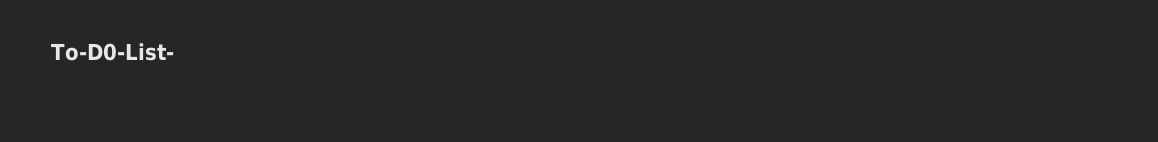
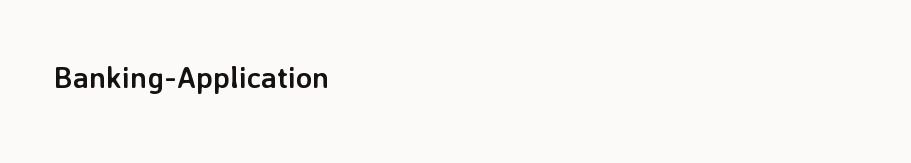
- To-D0-List-
+ Banking-Application

